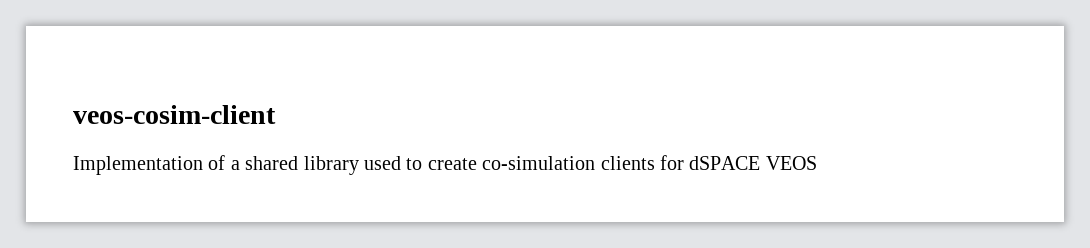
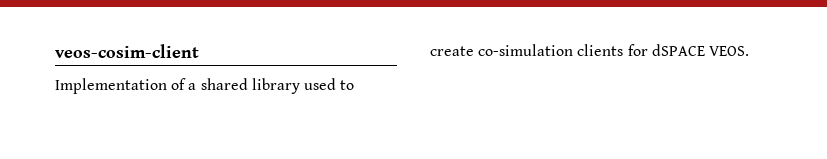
- Implementation of a shared library used to create co-simulation clients for dSPACE VEOS
+ Implementation of a shared library used to create co-simulation clients for dSPACE VEOS.

